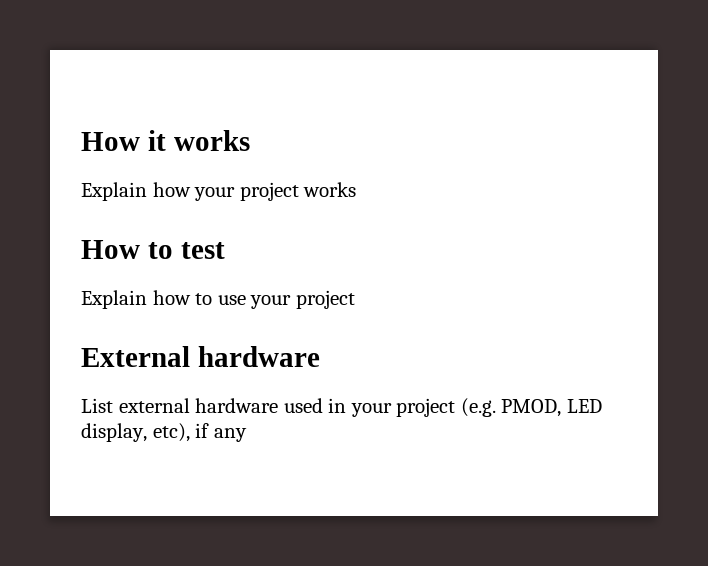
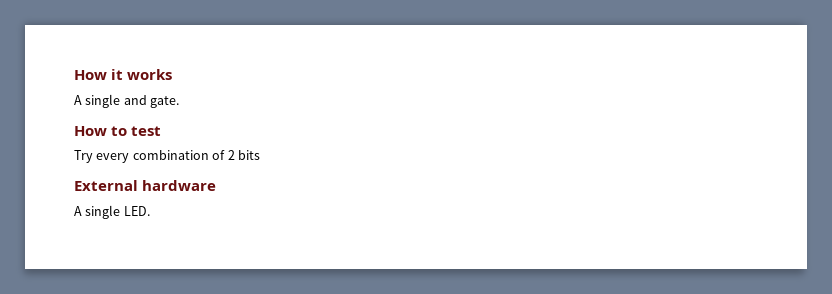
- Explain how your project works
+ A single and gate.
  How to test
- Explain how to use your project
+ Try every combination of 2 bits
  External hardware
- List external hardware used in your project (e.g. PMOD, LED display, etc), if any
+ A single LED.

